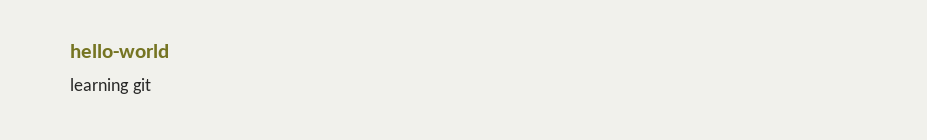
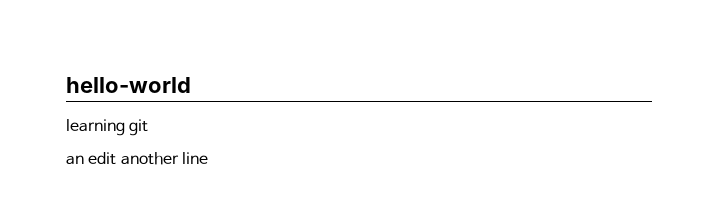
+ an edit another line

